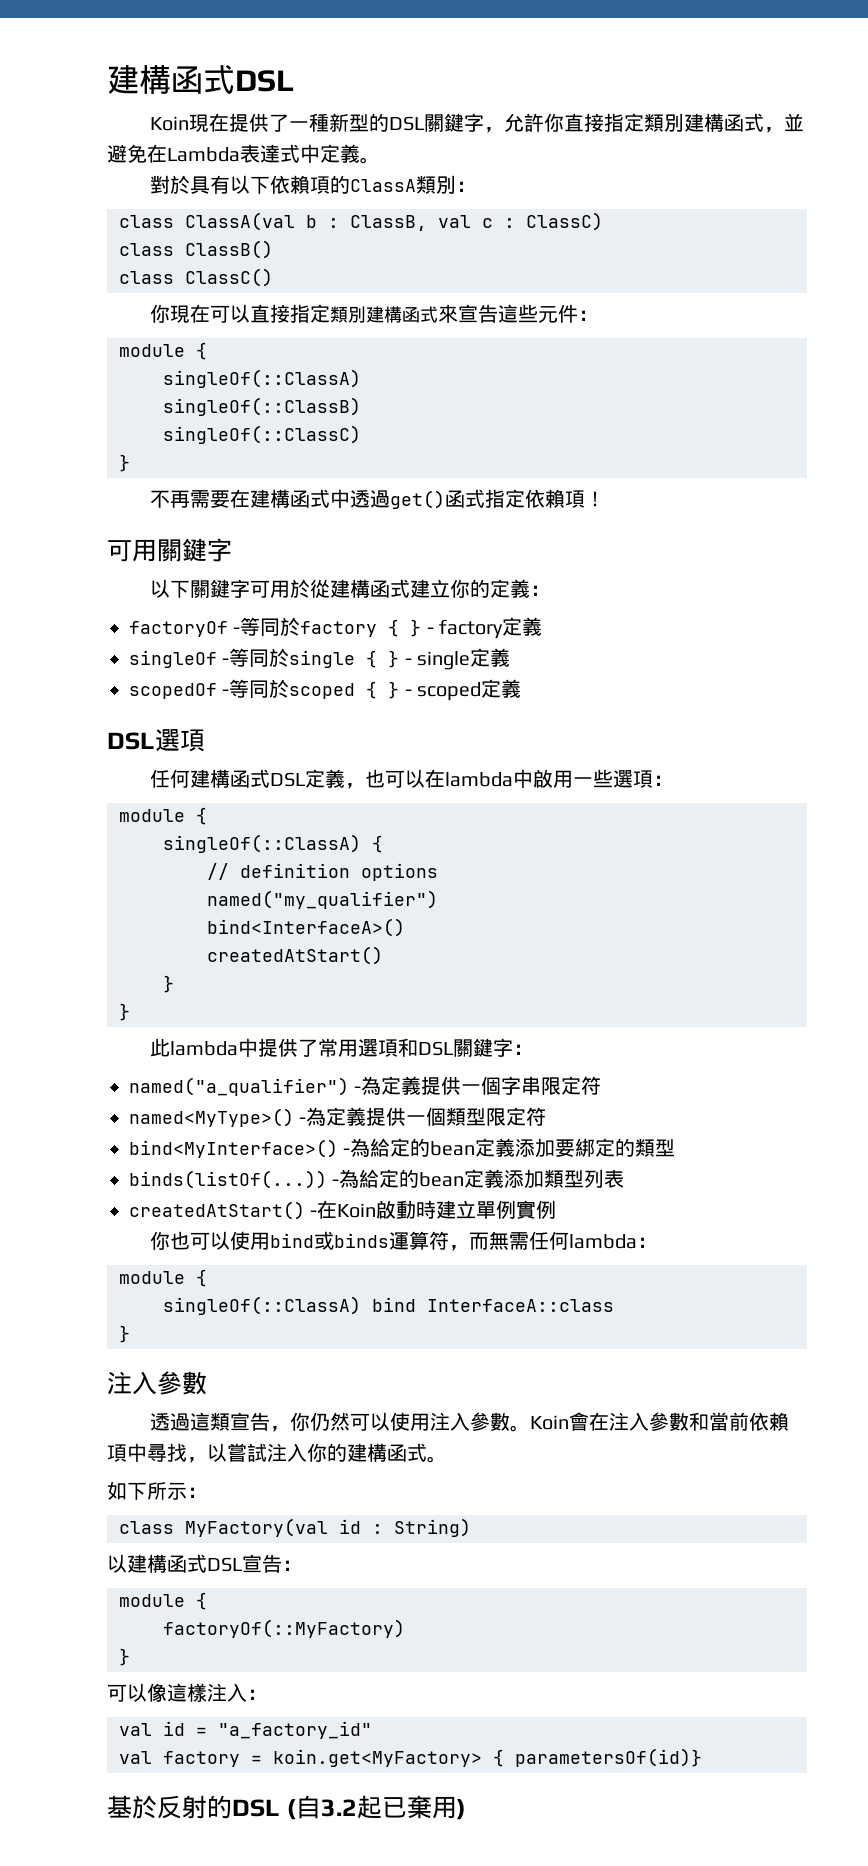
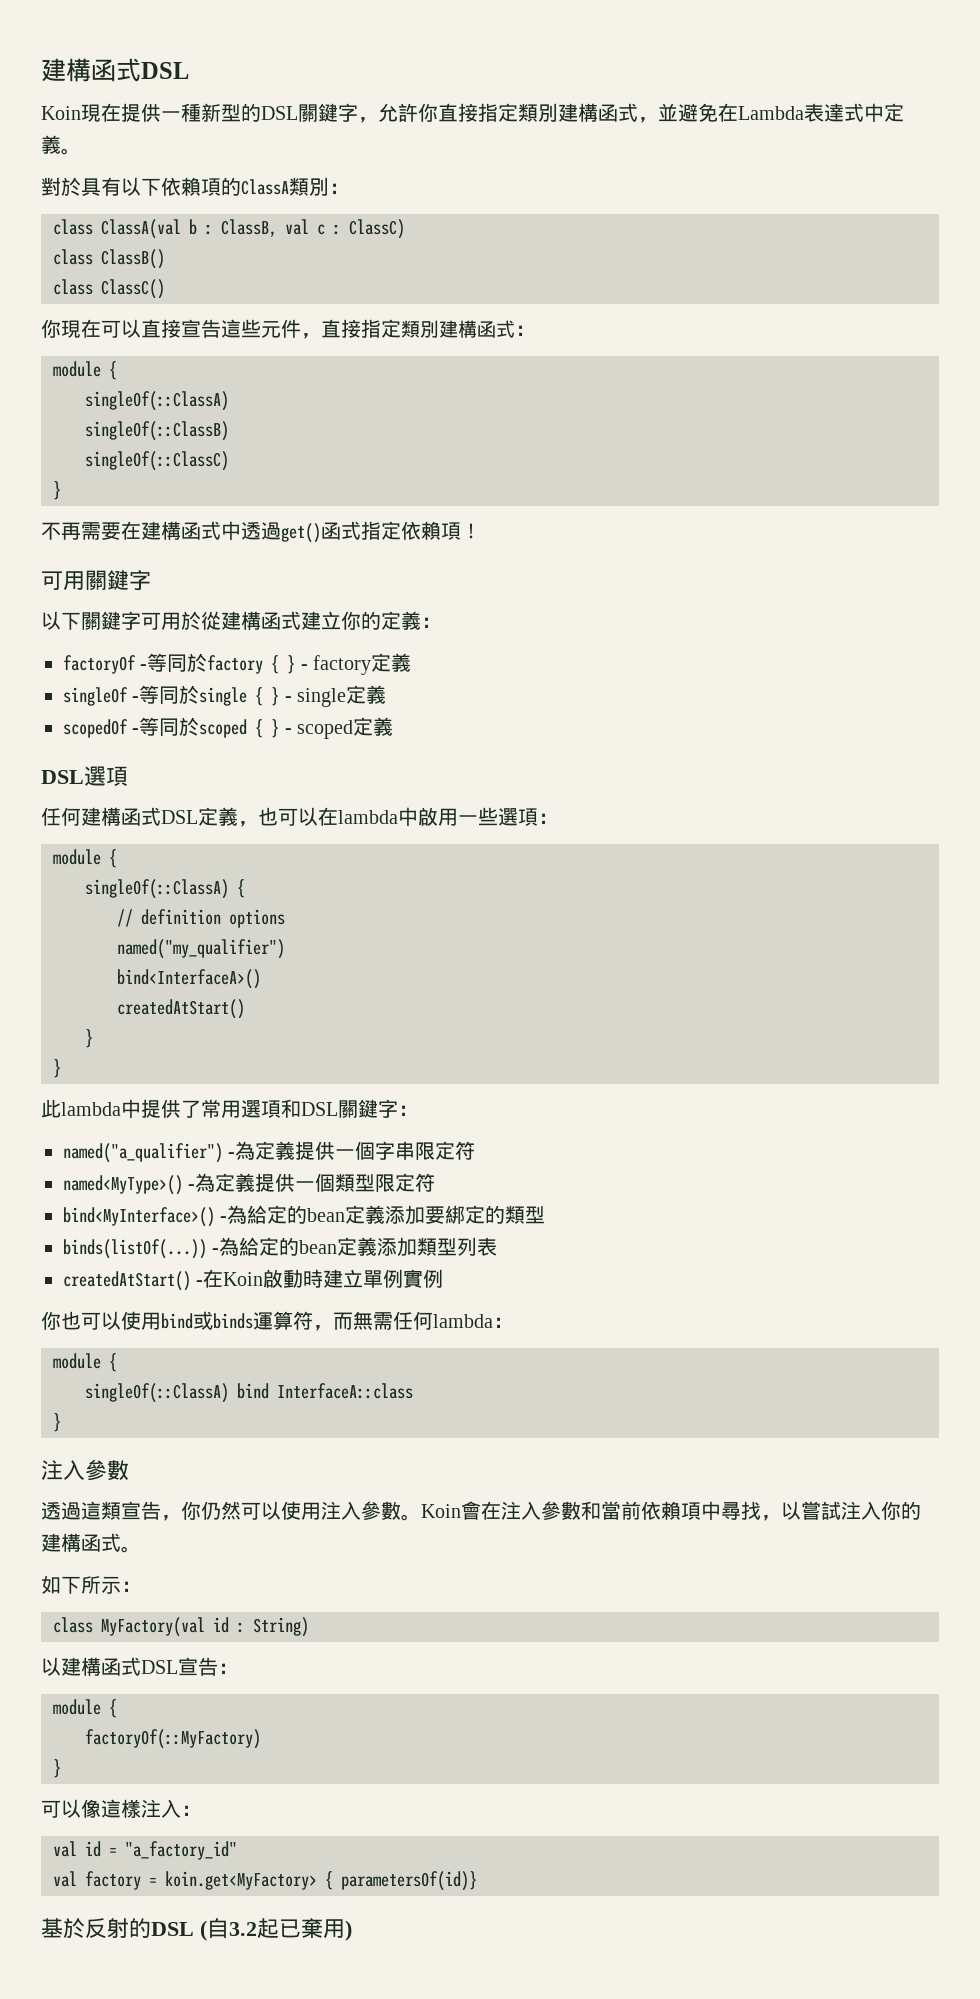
- Koin現在提供了一種新型的DSL關鍵字，允許你直接指定類別建構函式，並避免在Lambda表達式中定義。
+ Koin現在提供一種新型的DSL關鍵字，允許你直接指定類別建構函式，並避免在Lambda表達式中定義。
- 你現在可以直接指定類別建構函式來宣告這些元件：
+ 你現在可以直接宣告這些元件，直接指定類別建構函式：

